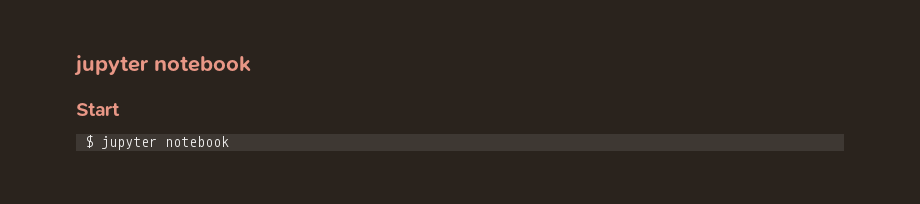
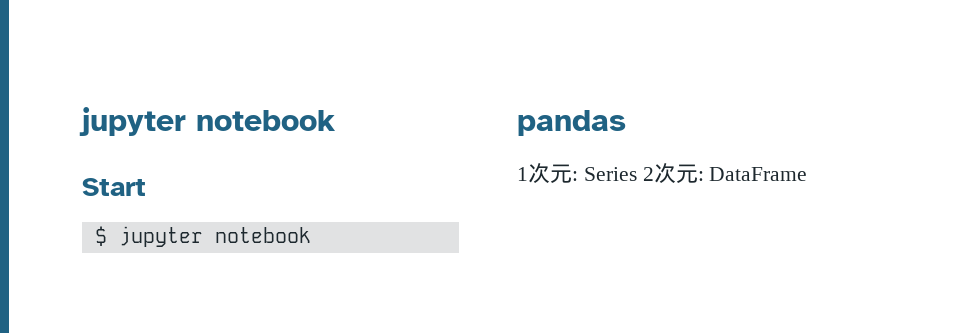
+ pandas
+ 1次元: Series 2次元: DataFrame

